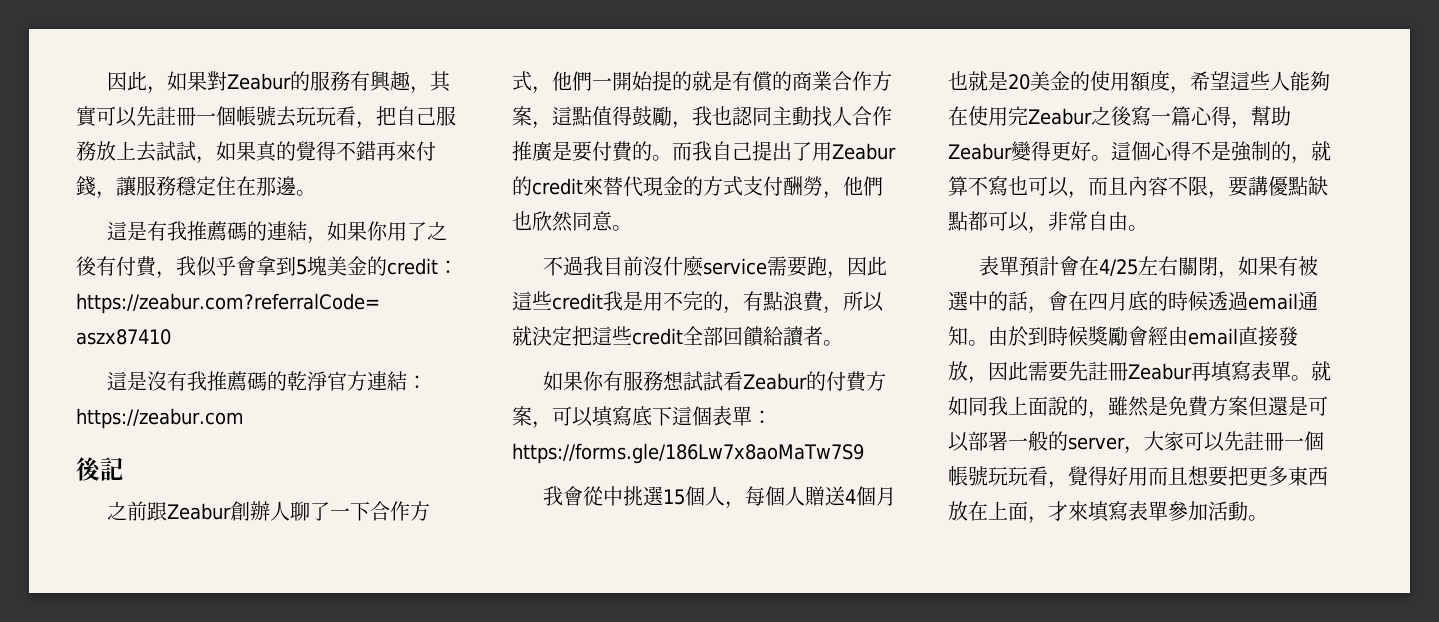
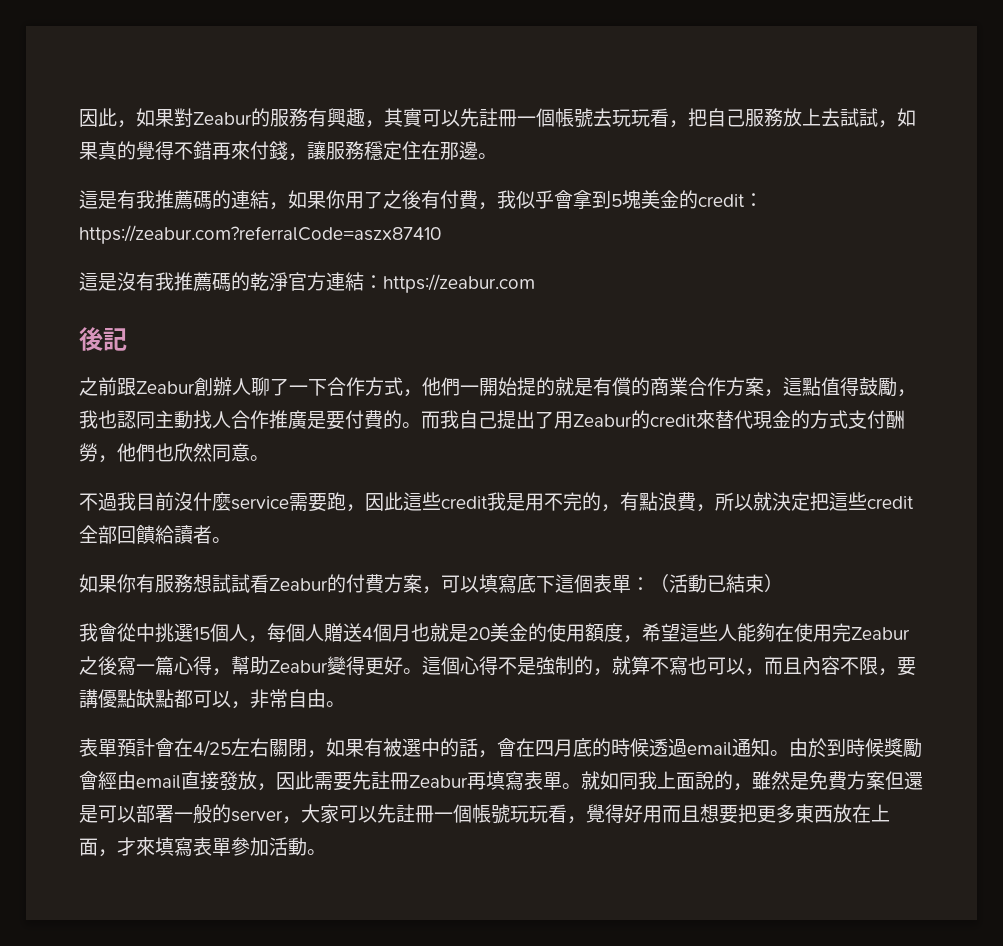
- 如果你有服務想試試看Zeabur的付費方案，可以填寫底下這個表單：https://forms.gle/186Lw7x8aoMaTw7S9
+ 如果你有服務想試試看Zeabur的付費方案，可以填寫底下這個表單：（活動已結束）

